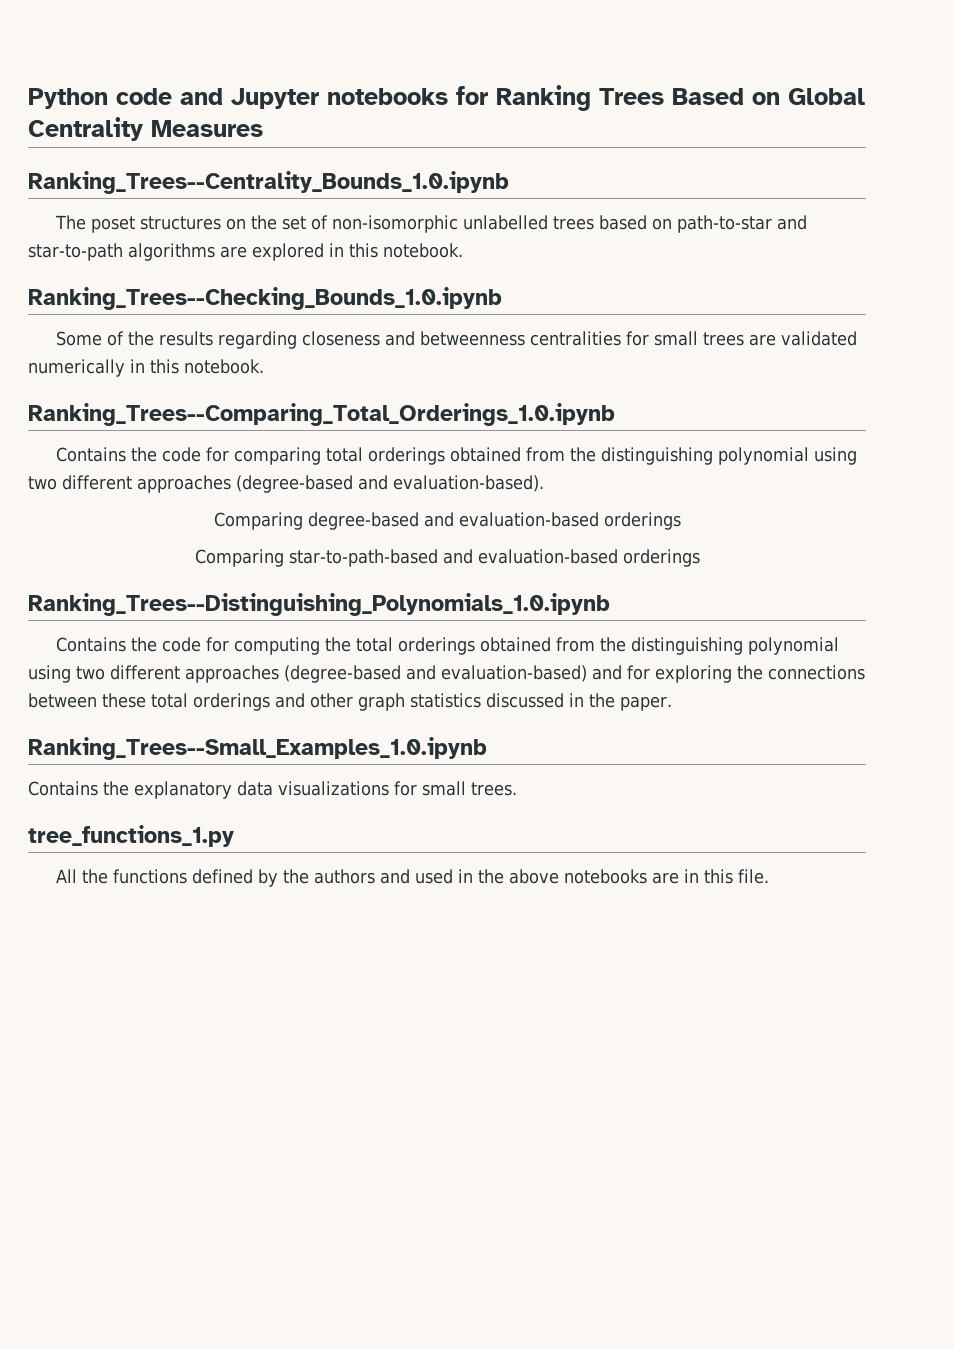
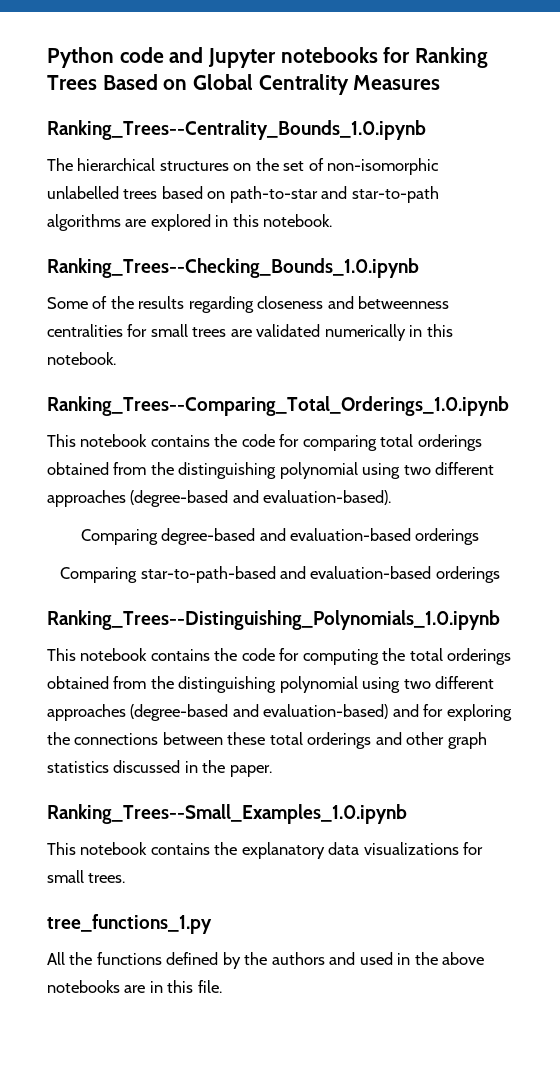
- The poset structures on the set of non-isomorphic unlabelled trees based on path-to-star and star-to-path algorithms are explored in this notebook.
+ The hierarchical structures on the set of non-isomorphic unlabelled trees based on path-to-star and star-to-path algorithms are explored in this notebook.
- Contains the code for comparing total orderings obtained from the distinguishing polynomial using two different approaches (degree-based and evaluation-based).
+ This notebook contains the code for comparing total orderings obtained from the distinguishing polynomial using two different approaches (degree-based and evaluation-based).
- Contains the code for computing the total orderings obtained from the distinguishing polynomial using two different approaches (degree-based and evaluation-based) and for exploring the connections between these total orderings and other graph statistics discussed in the paper.
+ This notebook contains the code for computing the total orderings obtained from the distinguishing polynomial using two different approaches (degree-based and evaluation-based) and for exploring the connections between these total orderings and other graph statistics discussed in the paper.
- Contains the explanatory data visualizations for small trees.
+ This notebook contains the explanatory data visualizations for small trees.

